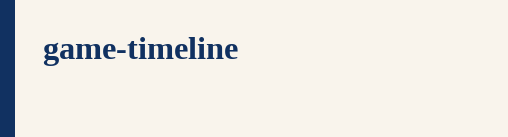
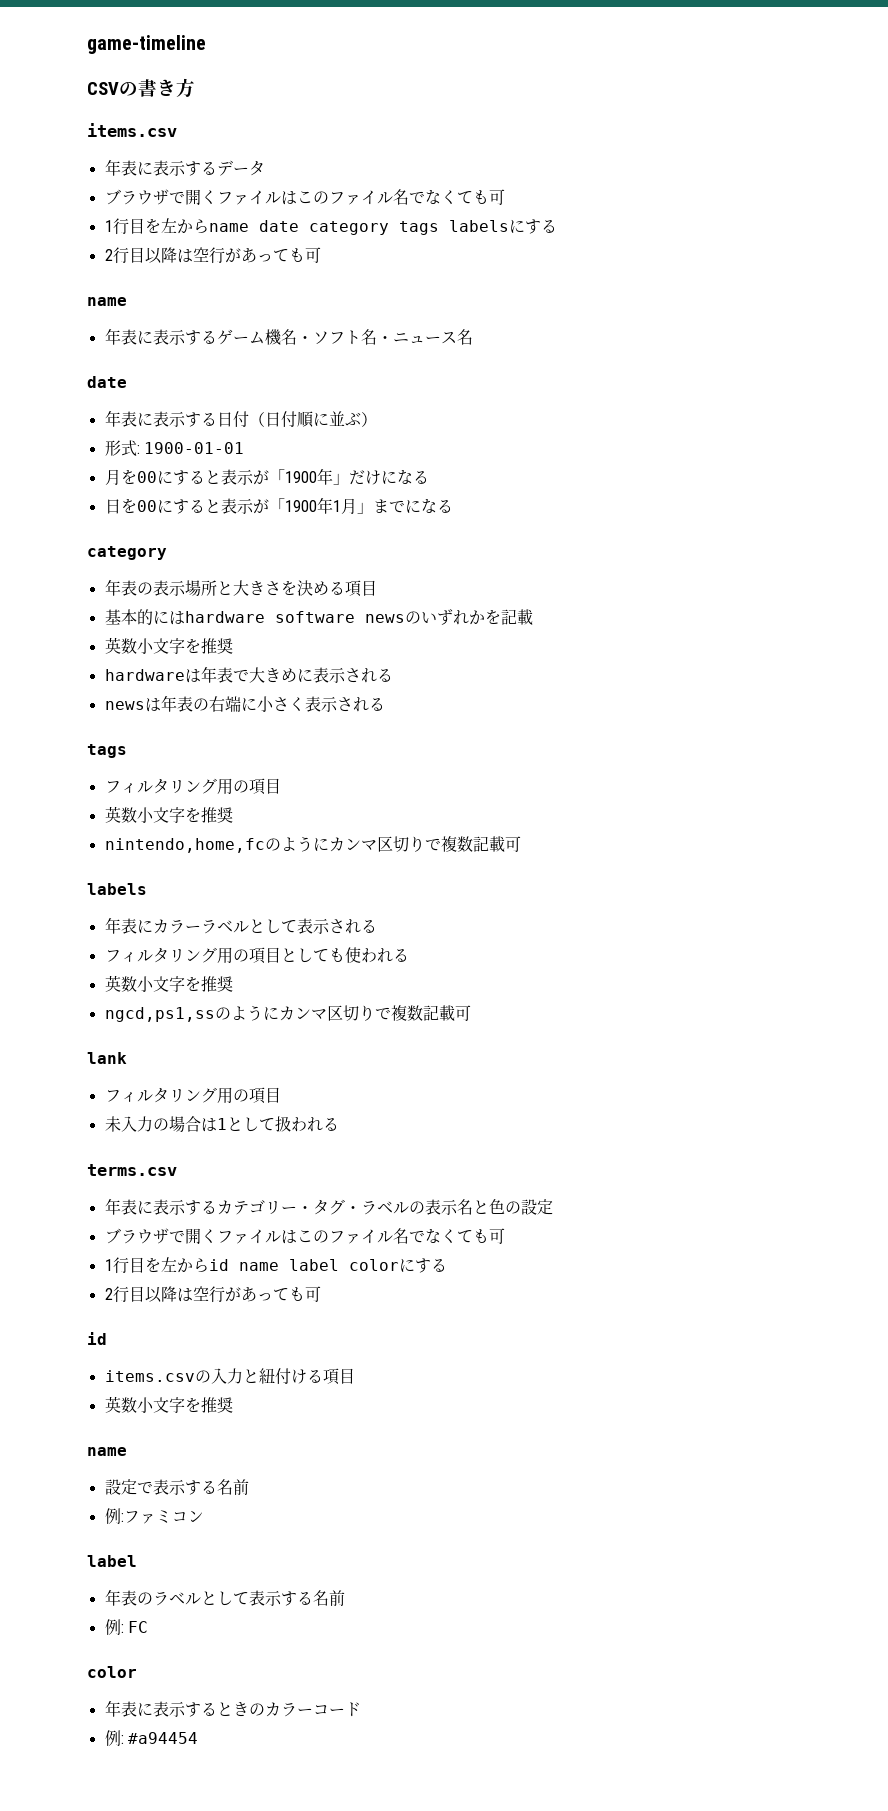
+ CSVの書き方
+ items.csv
+ 年表に表示するデータ
+ ブラウザで開くファイルはこのファイル名でなくても可
+ 1行目を左からname date category tags labelsにする
+ 2行目以降は空行があっても可
+ name
+ 年表に表示するゲーム機名・ソフト名・ニュース名
+ date
+ 年表に表示する日付（日付順に並ぶ）
+ 形式: 1900-01-01
+ 月を00にすると表示が「1900年」だけになる
+ 日を00にすると表示が「1900年1月」までになる
+ category
+ 年表の表示場所と大きさを決める項目
+ 基本的にはhardware software newsのいずれかを記載
+ 英数小文字を推奨
+ hardwareは年表で大きめに表示される
+ newsは年表の右端に小さく表示される
+ tags
+ フィルタリング用の項目
+ 英数小文字を推奨
+ nintendo,home,fcのようにカンマ区切りで複数記載可
+ labels
+ 年表にカラーラベルとして表示される
+ フィルタリング用の項目としても使われる
+ 英数小文字を推奨
+ ngcd,ps1,ssのようにカンマ区切りで複数記載可
+ lank
+ フィルタリング用の項目
+ 未入力の場合は1として扱われる
+ terms.csv
+ 年表に表示するカテゴリー・タグ・ラベルの表示名と色の設定
+ ブラウザで開くファイルはこのファイル名でなくても可
+ 1行目を左からid name label colorにする
+ 2行目以降は空行があっても可
+ id
+ items.csvの入力と紐付ける項目
+ 英数小文字を推奨
+ name
+ 設定で表示する名前
+ 例:ファミコン
+ label
+ 年表のラベルとして表示する名前
+ 例: FC
+ color
+ 年表に表示するときのカラーコード
+ 例: #a94454

